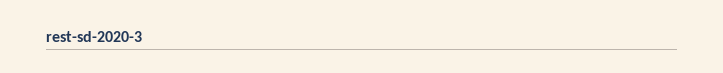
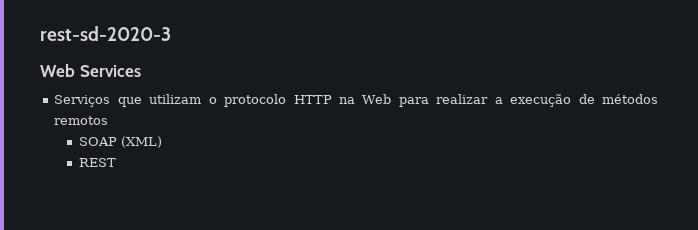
+ Web Services
+ Serviços que utilizam o protocolo HTTP na Web para realizar a execução de métodos remotos
+ SOAP (XML)
+ REST

